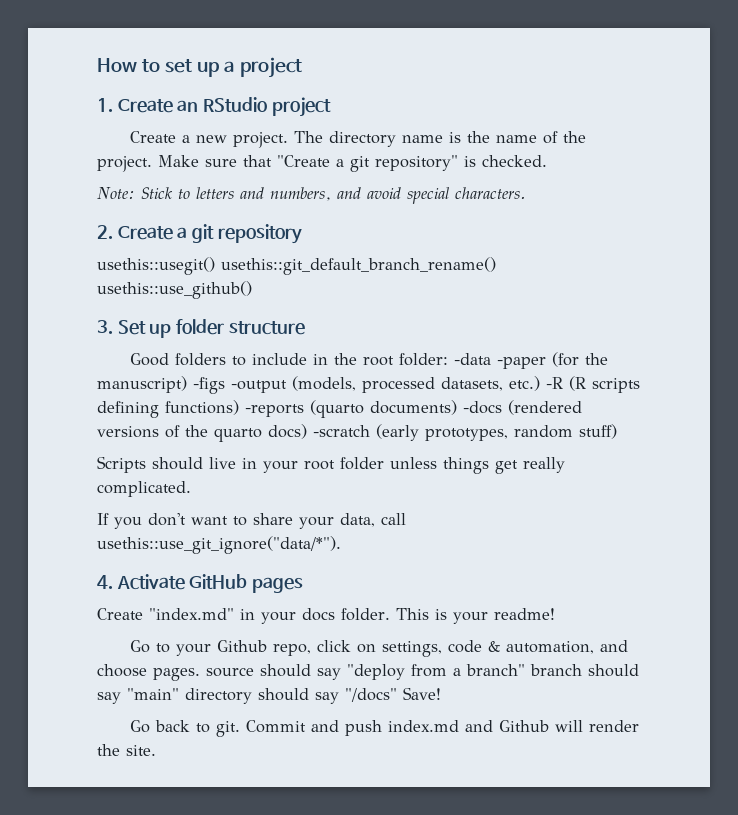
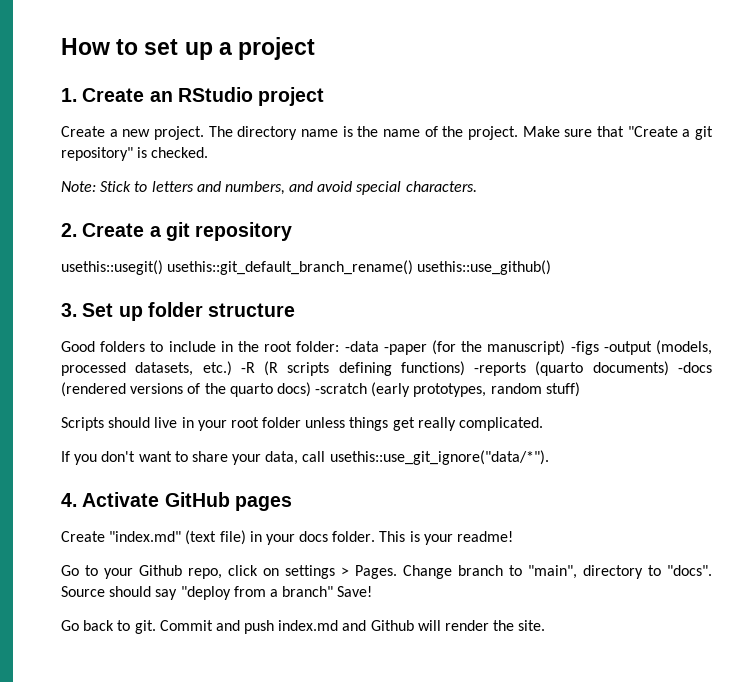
- Create "index.md" in your docs folder.
+ Create "index.md" (text file) in your docs folder.
- Go to your Github repo, click on settings, code & automation, and choose pages. source should say "deploy from a branch" branch should say "main" directory should say "/docs" Save!
+ Go to your Github repo, click on settings > Pages. Change branch to "main", directory to "docs". Source should say "deploy from a branch" Save!

